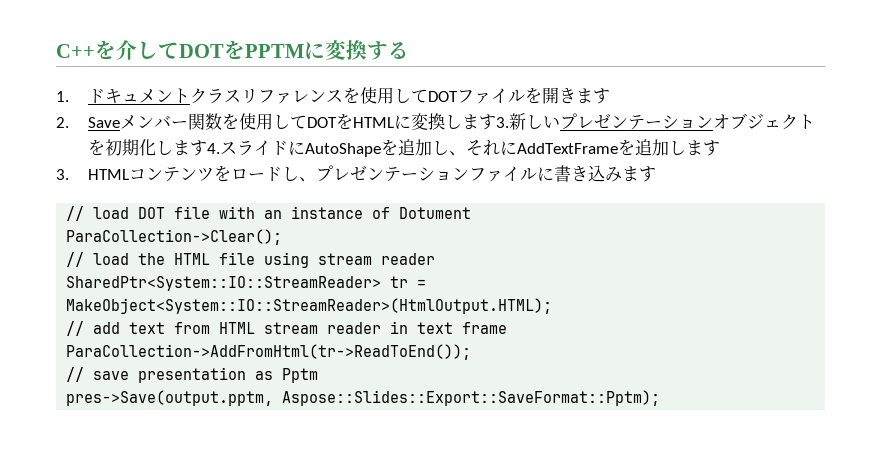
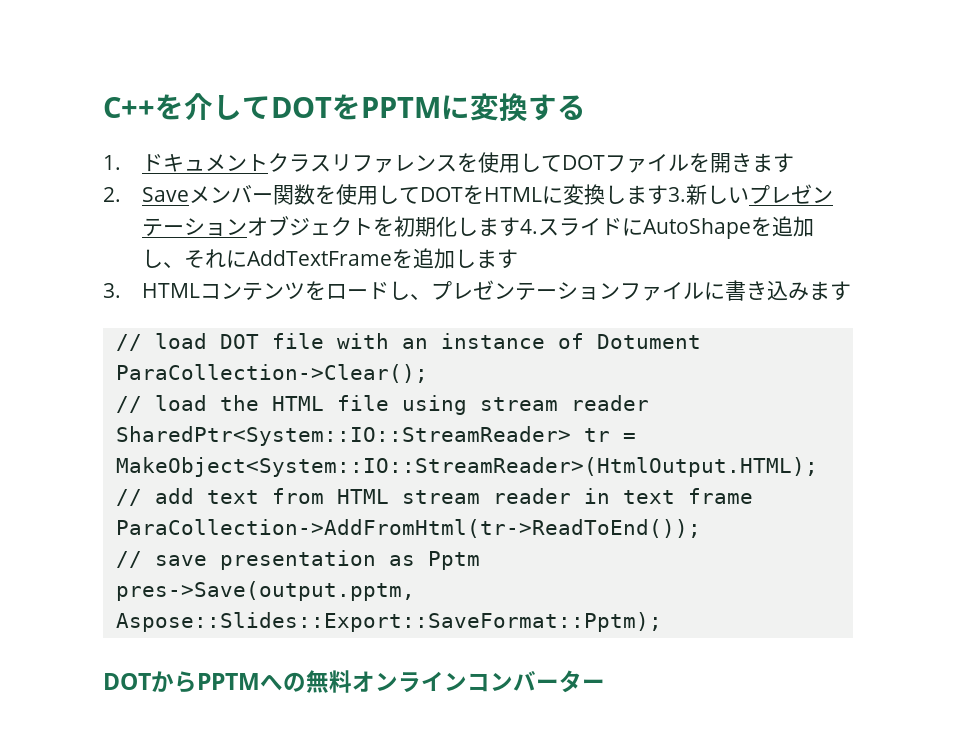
+ DOTからPPTMへの無料オンラインコンバーター

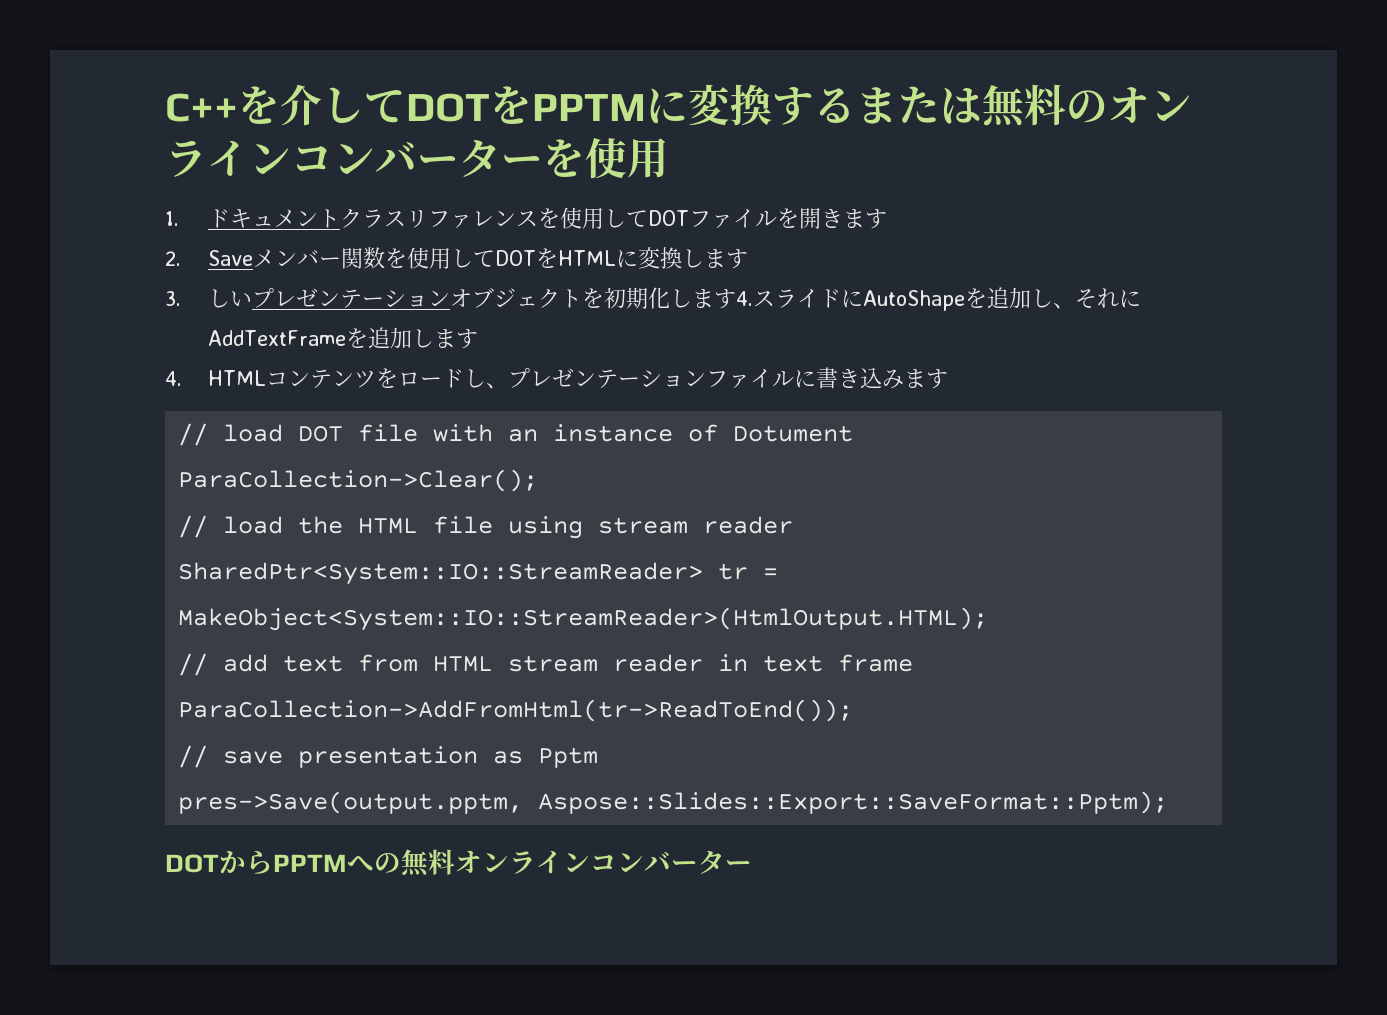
- C++を介してDOTをPPTMに変換する
+ C++を介してDOTをPPTMに変換するまたは無料のオンラインコンバーターを使用
- 2. Saveメンバー関数を使用してDOTをHTMLに変換します3.新しいプレゼンテーションオブジェクトを初期化します4.スライドにAutoShapeを追加し、それにAddTextFrameを追加します
+ 2. Saveメンバー関数を使用してDOTをHTMLに変換します
+ 3.しいプレゼンテーションオブジェクトを初期化します4.スライドにAutoShapeを追加し、それにAddTextFrameを追加します
- 3. HTMLコンテンツをロードし、プレゼンテーションファイルに書き込みます
+ 4. HTMLコンテンツをロードし、プレゼンテーションファイルに書き込みます

